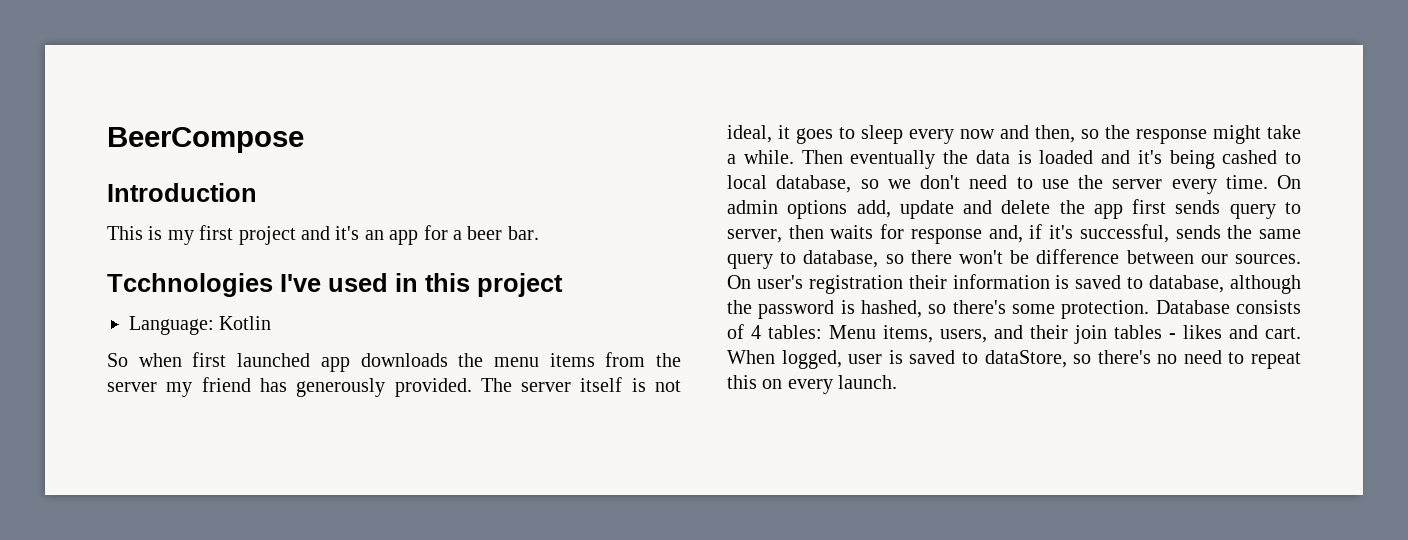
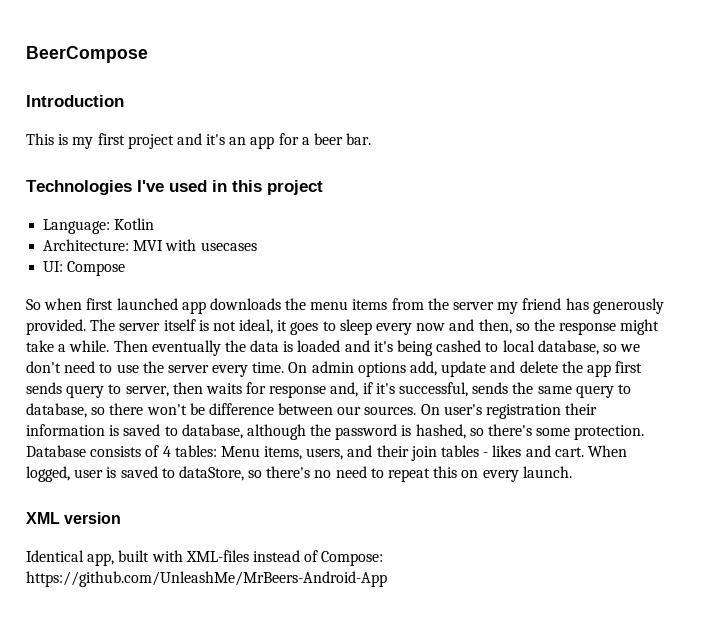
- Tcchnologies I've used in this project
+ Technologies I've used in this project
+ Architecture: MVI with usecases
+ UI: Compose
+ XML version
+ Identical app, built with XML-files instead of Compose: https://github.com/UnleashMe/MrBeers-Android-App

